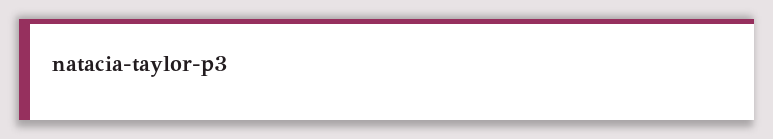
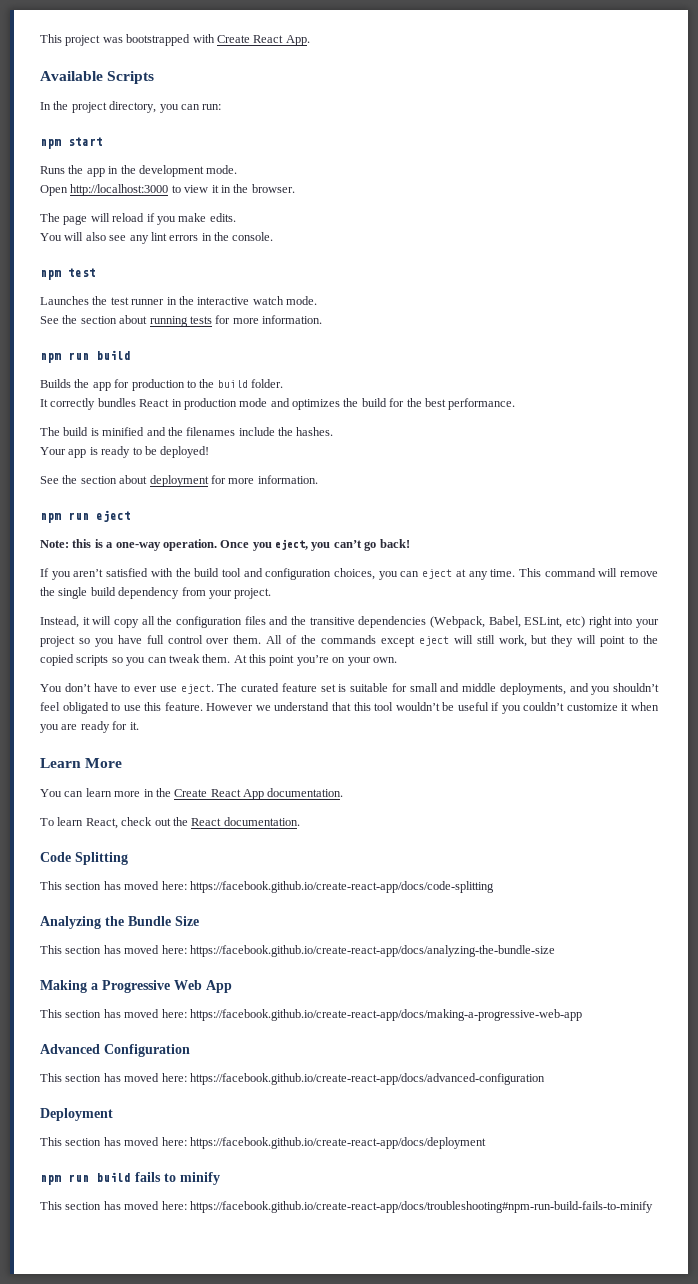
- natacia-taylor-p3
+ This project was bootstrapped with Create React App.
+ Available Scripts
+ In the project directory, you can run:
+ npm start
+ Runs the app in the development mode.
+ Open http://localhost:3000 to view it in the browser.
+ The page will reload if you make edits.
+ You will also see any lint errors in the console.
+ npm test
+ Launches the test runner in the interactive watch mode.
+ See the section about running tests for more information.
+ npm run build
+ Builds the app for production to the build folder.
+ It correctly bundles React in production mode and optimizes the build for the best performance.
+ The build is minified and the filenames include the hashes.
+ Your app is ready to be deployed!
+ See the section about deployment for more information.
+ npm run eject
+ Note: this is a one-way operation. Once you eject, you can’t go back!
+ If you aren’t satisfied with the build tool and configuration choices, you can eject at any time. This command will remove the single build dependency from your project.
+ Instead, it will copy all the configuration files and the transitive dependencies (Webpack, Babel, ESLint, etc) right into your project so you have full control over them. All of the commands except eject will still work, but they will point to the copied scripts so you can tweak them. At this point you’re on your own.
+ You don’t have to ever use eject. The curated feature set is suitable for small and middle deployments, and you shouldn’t feel obligated to use this feature. However we understand that this tool wouldn’t be useful if you couldn’t customize it when you are ready for it.
+ Learn More
+ You can learn more in the Create React App documentation.
+ To learn React, check out the React documentation.
+ Code Splitting
+ This section has moved here: https://facebook.github.io/create-react-app/docs/code-splitting
+ Analyzing the Bundle Size
+ This section has moved here: https://facebook.github.io/create-react-app/docs/analyzing-the-bundle-size
+ Making a Progressive Web App
+ This section has moved here: https://facebook.github.io/create-react-app/docs/making-a-progressive-web-app
+ Advanced Configuration
+ This section has moved here: https://facebook.github.io/create-react-app/docs/advanced-configuration
+ Deployment
+ This section has moved here: https://facebook.github.io/create-react-app/docs/deployment
+ npm run build fails to minify
+ This section has moved here: https://facebook.github.io/create-react-app/docs/troubleshooting#npm-run-build-fails-to-minify

